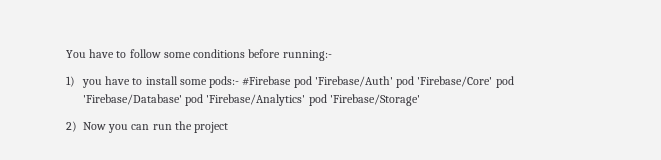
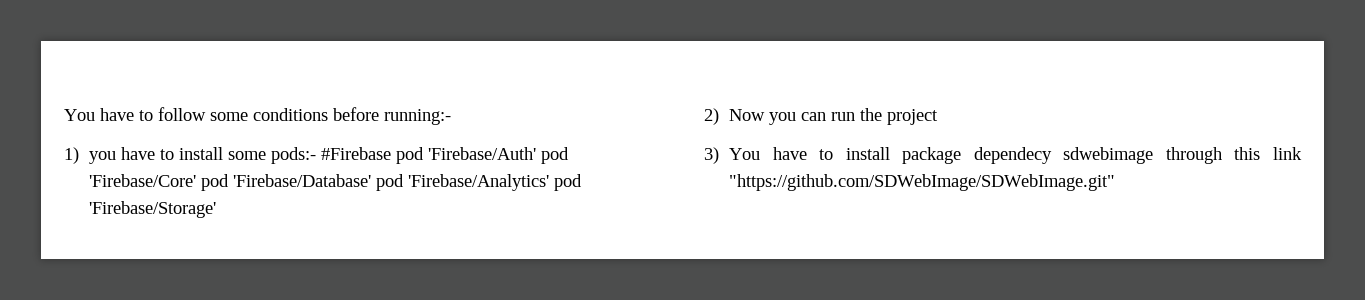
+ 3) You have to install package dependecy sdwebimage through this link "https://github.com/SDWebImage/SDWebImage.git"

